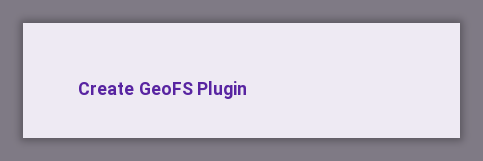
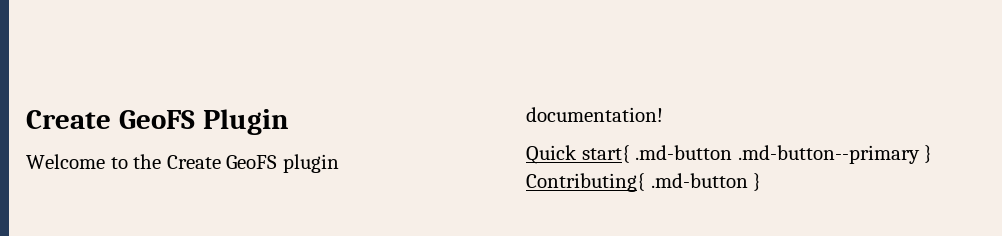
+ Welcome to the Create GeoFS plugin documentation!
+ Quick start{ .md-button .md-button--primary } Contributing{ .md-button }

